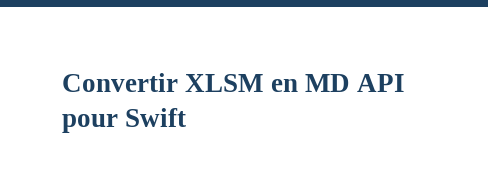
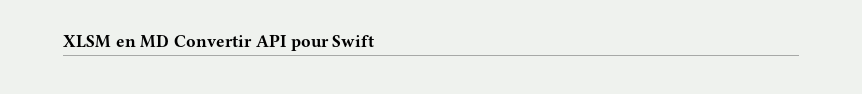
- Convertir XLSM en MD API pour Swift
+ XLSM en MD Convertir API pour Swift

